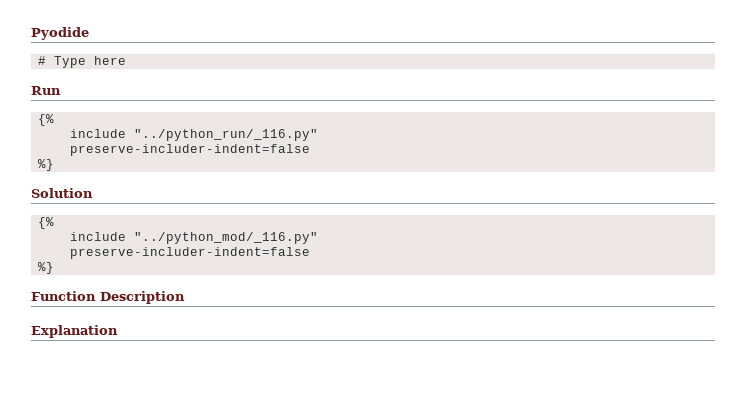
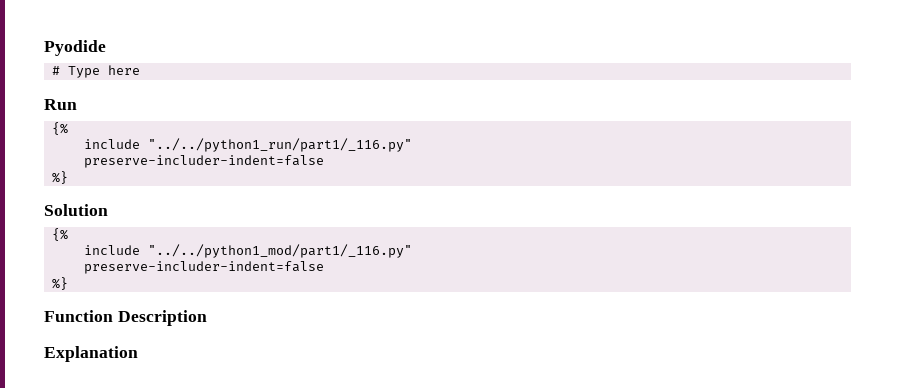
- include "../python_run/_116.py"
+ include "../../python1_run/part1/_116.py"
- include "../python_mod/_116.py"
+ include "../../python1_mod/part1/_116.py"

